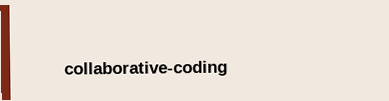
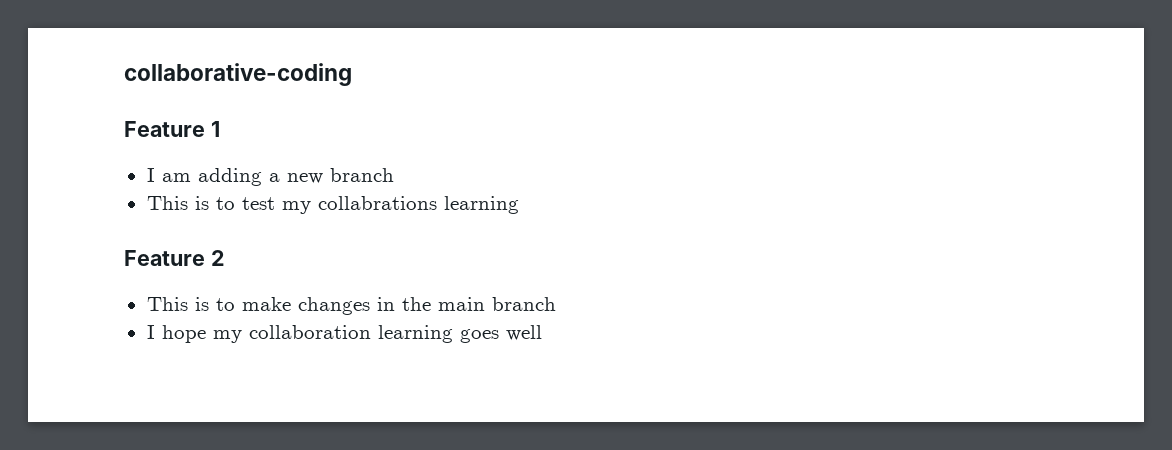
+ Feature 1
+ I am adding a new branch
+ This is to test my collabrations learning
+ Feature 2
+ This is to make changes in the main branch
+ I hope my collaboration learning goes well

